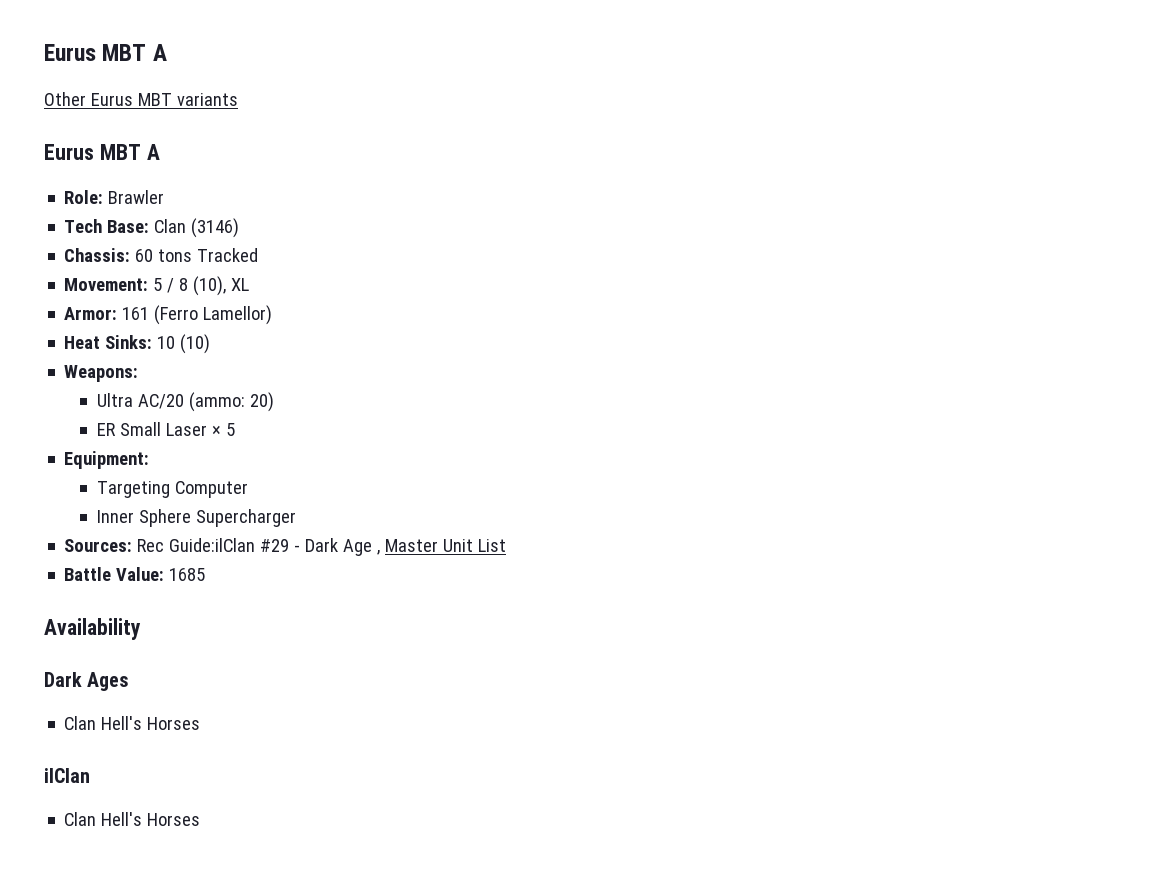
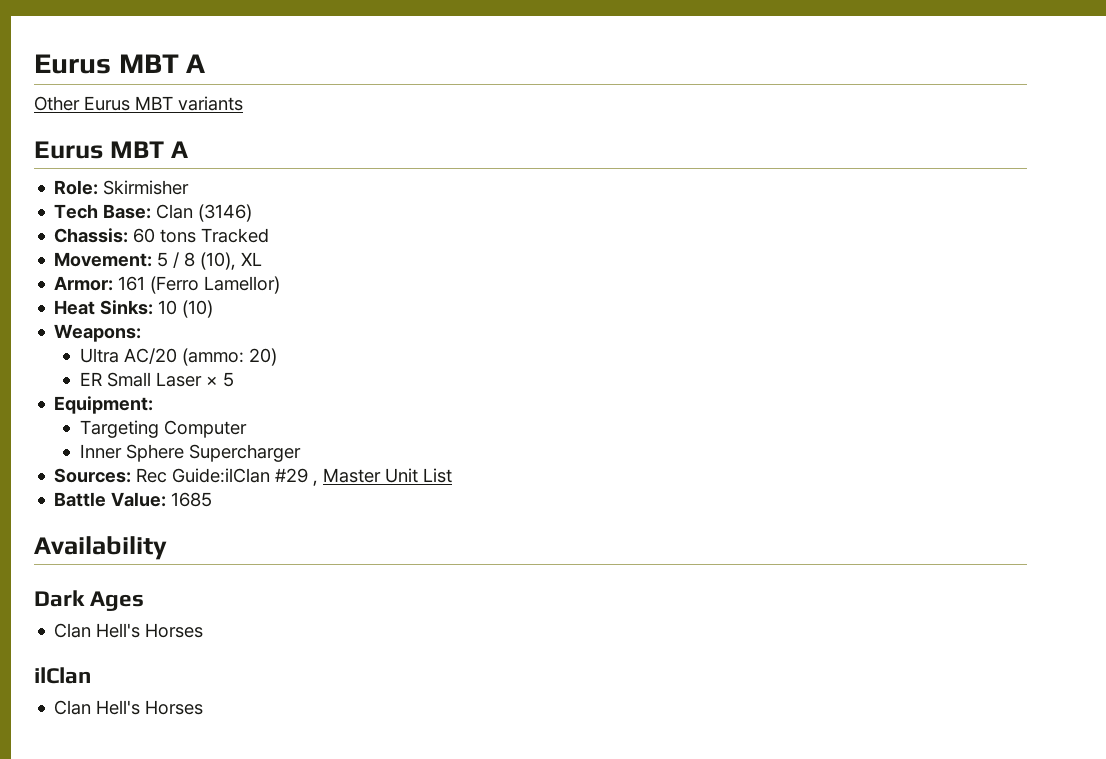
- Role: Brawler
+ Role: Skirmisher
- Sources: Rec Guide:ilClan #29 - Dark Age , Master Unit List
+ Sources: Rec Guide:ilClan #29 , Master Unit List

